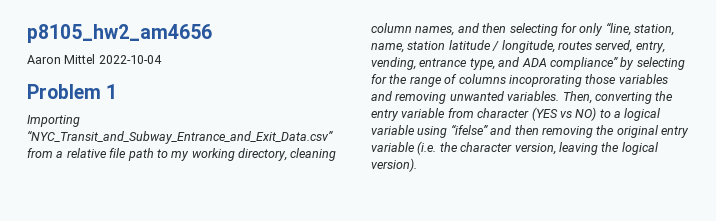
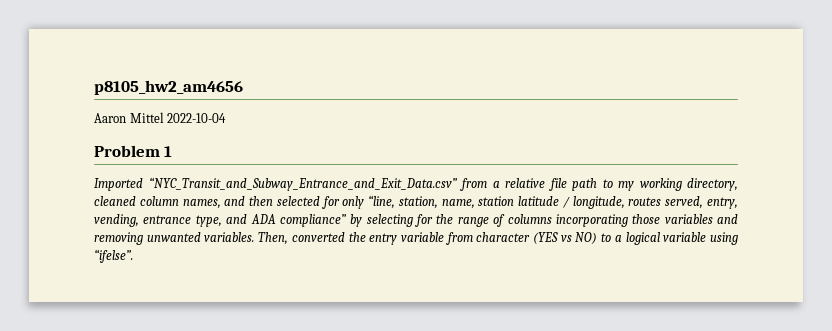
- Importing “NYC_Transit_and_Subway_Entrance_and_Exit_Data.csv” from a relative file path to my working directory, cleaning column names, and then selecting for only “line, station, name, station latitude / longitude, routes served, entry, vending, entrance type, and ADA compliance” by selecting for the range of columns incoprorating those variables and removing unwanted variables.
+ Imported “NYC_Transit_and_Subway_Entrance_and_Exit_Data.csv” from a relative file path to my working directory, cleaned column names, and then selected for only “line, station, name, station latitude / longitude, routes served, entry, vending, entrance type, and ADA compliance” by selecting for the range of columns incorporating those variables and removing unwanted variables.
- Then, converting the entry variable from character (YES vs NO) to a logical variable using “ifelse” and then removing the original entry variable (i.e. the character version, leaving the logical version).
+ Then, converted the entry variable from character (YES vs NO) to a logical variable using “ifelse”.

